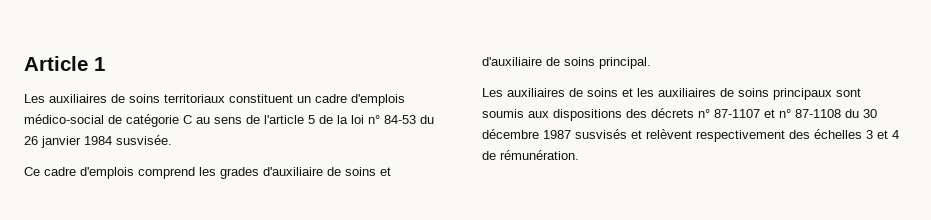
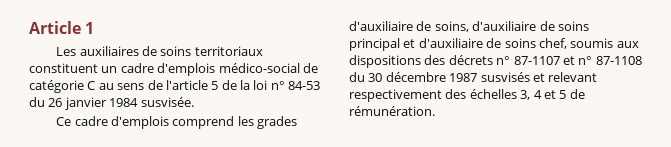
- Ce cadre d'emplois comprend les grades d'auxiliaire de soins et d'auxiliaire de soins principal.
- Les auxiliaires de soins et les auxiliaires de soins principaux sont soumis aux dispositions des décrets n° 87-1107 et n° 87-1108 du 30 décembre 1987 susvisés et relèvent respectivement des échelles 3 et 4 de rémunération.
+ Ce cadre d'emplois comprend les grades d'auxiliaire de soins, d'auxiliaire de soins principal et d'auxiliaire de soins chef, soumis aux dispositions des décrets n° 87-1107 et n° 87-1108 du 30 décembre 1987 susvisés et relevant respectivement des échelles 3, 4 et 5 de rémunération.

